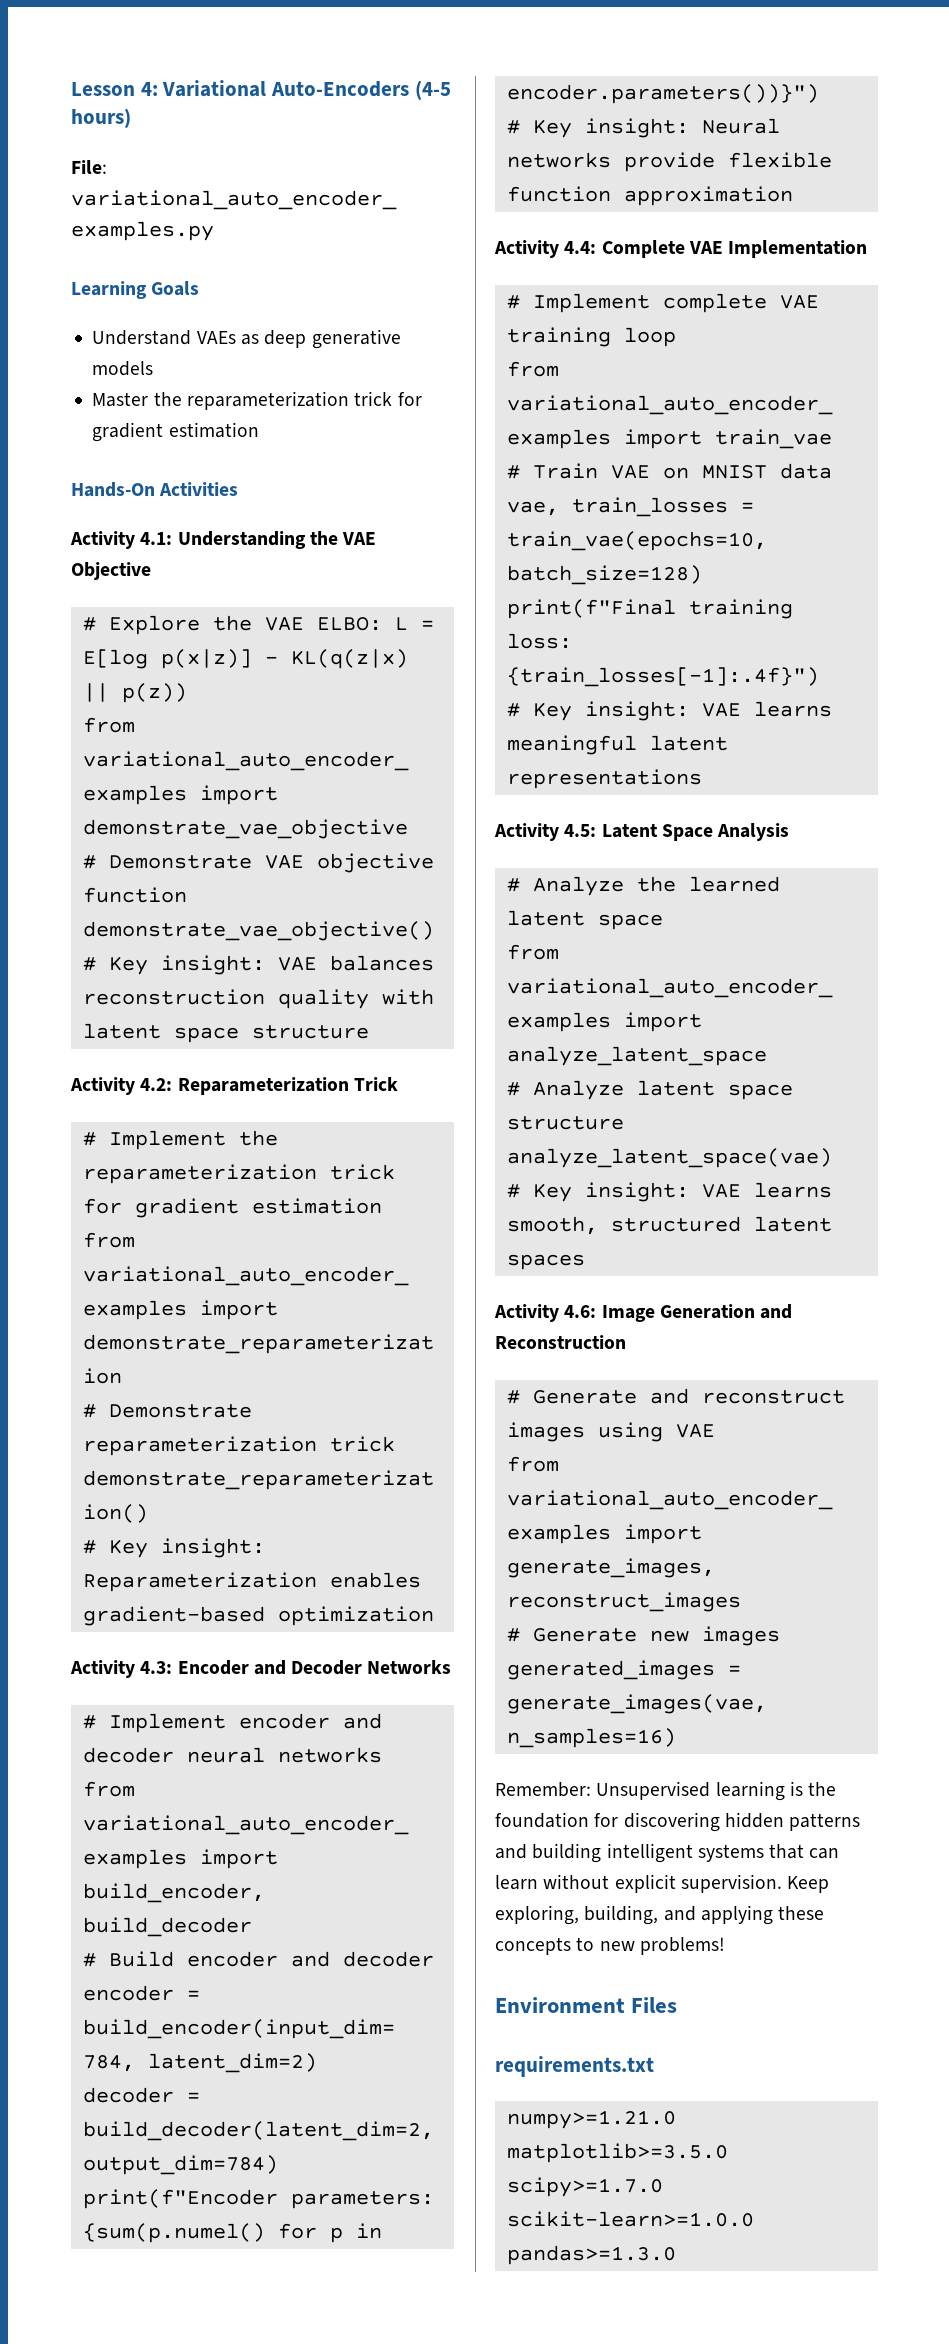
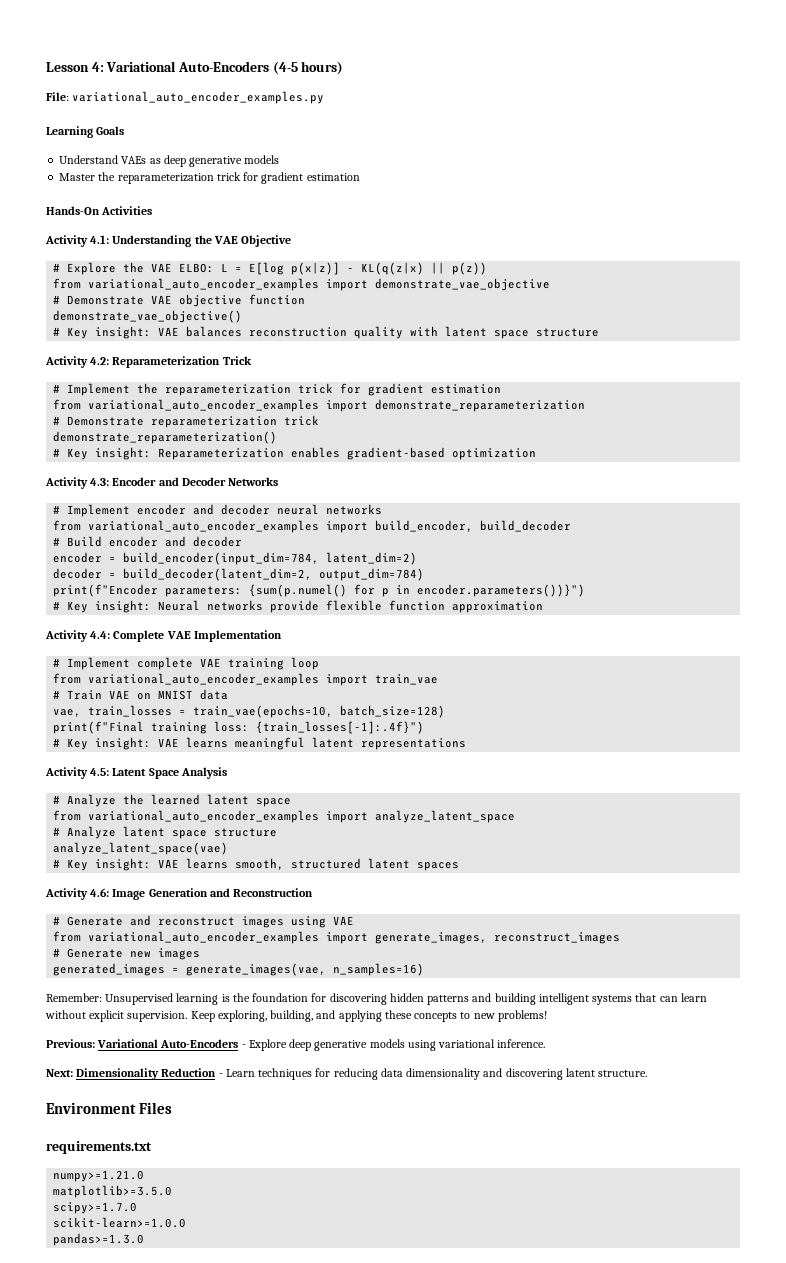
+ Previous: Variational Auto-Encoders - Explore deep generative models using variational inference.
+ Next: Dimensionality Reduction - Learn techniques for reducing data dimensionality and discovering latent structure.

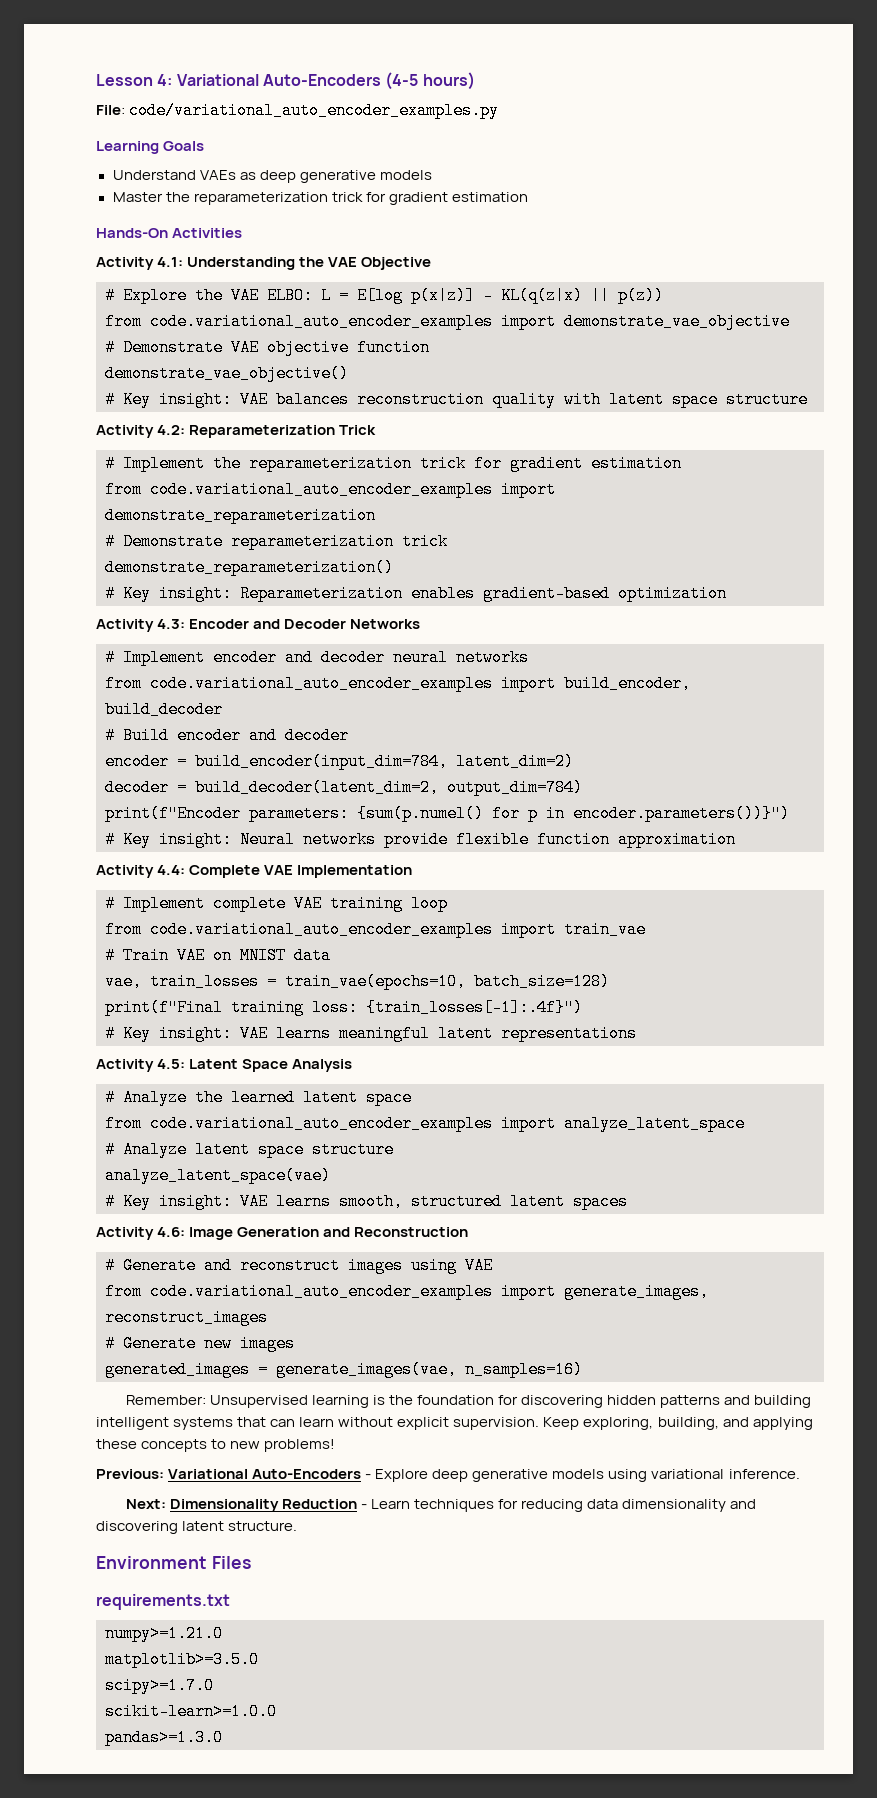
- File: variational_auto_encoder_examples.py
+ File: code/variational_auto_encoder_examples.py
- from variational_auto_encoder_examples import demonstrate_vae_objective
+ from code.variational_auto_encoder_examples import demonstrate_vae_objective
- from variational_auto_encoder_examples import demonstrate_reparameterization
+ from code.variational_auto_encoder_examples import demonstrate_reparameterization
- from variational_auto_encoder_examples import build_encoder, build_decoder
+ from code.variational_auto_encoder_examples import build_encoder, build_decoder
- from variational_auto_encoder_examples import train_vae
+ from code.variational_auto_encoder_examples import train_vae
- from variational_auto_encoder_examples import analyze_latent_space
+ from code.variational_auto_encoder_examples import analyze_latent_space
- from variational_auto_encoder_examples import generate_images, reconstruct_images
+ from code.variational_auto_encoder_examples import generate_images, reconstruct_images

